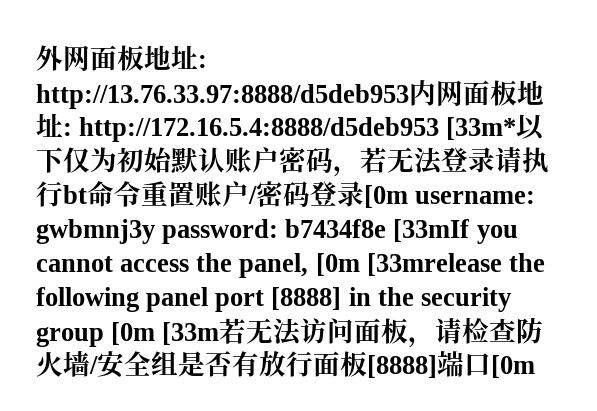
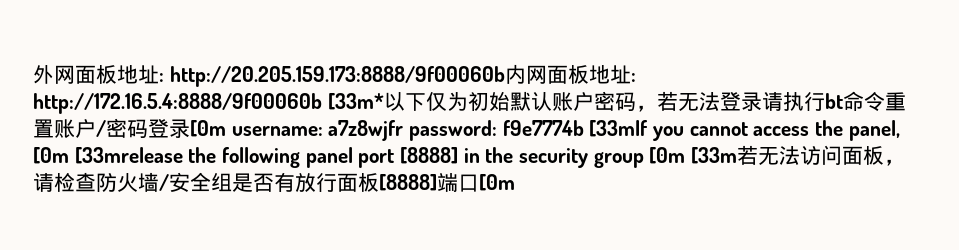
- http://13.76.33.97:8888/d5deb953内网面板地址:
+ http://20.205.159.173:8888/9f00060b内网面板地址:
- http://172.16.5.4:8888/d5deb953 [33m*以下仅为初始默认账户密码，若无法登录请执行bt命令重置账户/密码登录[0m username:
+ http://172.16.5.4:8888/9f00060b [33m*以下仅为初始默认账户密码，若无法登录请执行bt命令重置账户/密码登录[0m username:
- gwbmnj3y password: b7434f8e [33mIf you cannot access the panel, [0m [33mrelease the following panel port [8888] in the security group [0m [33m若无法访问面板，请检查防火墙/安全组是否有放行面板[8888]端口[0m
+ a7z8wjfr password: f9e7774b [33mIf you cannot access the panel, [0m [33mrelease the following panel port [8888] in the security group [0m [33m若无法访问面板，请检查防火墙/安全组是否有放行面板[8888]端口[0m

